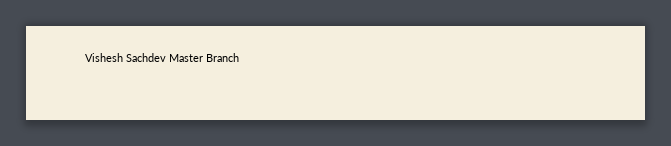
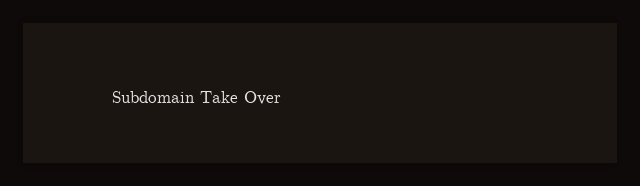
- Vishesh Sachdev Master Branch
+ Subdomain Take Over

